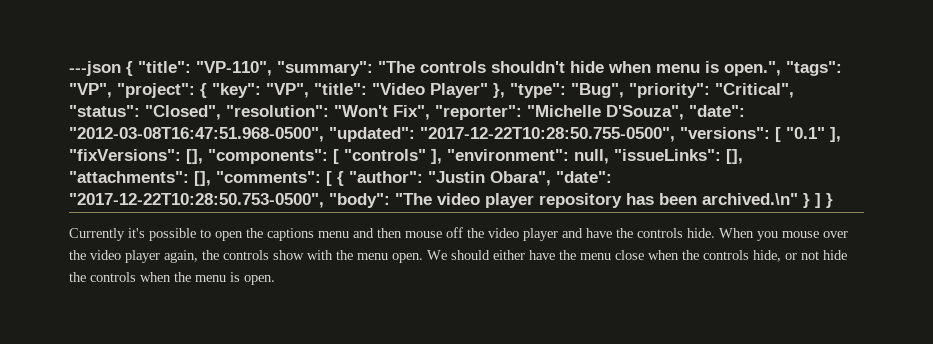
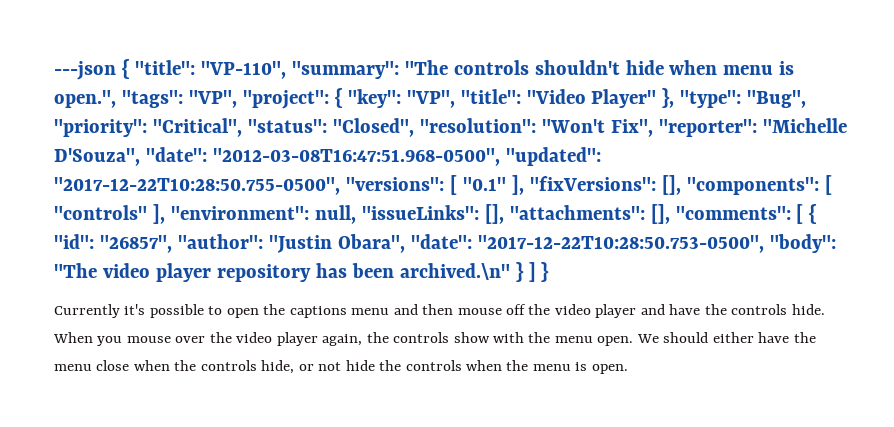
- [ { "author":
+ [ { "id": "26857", "author":

